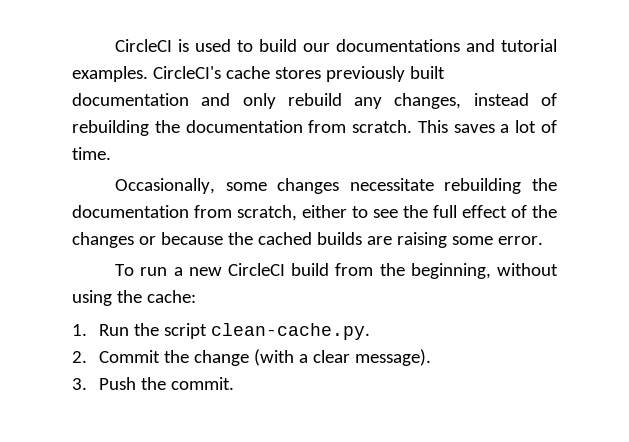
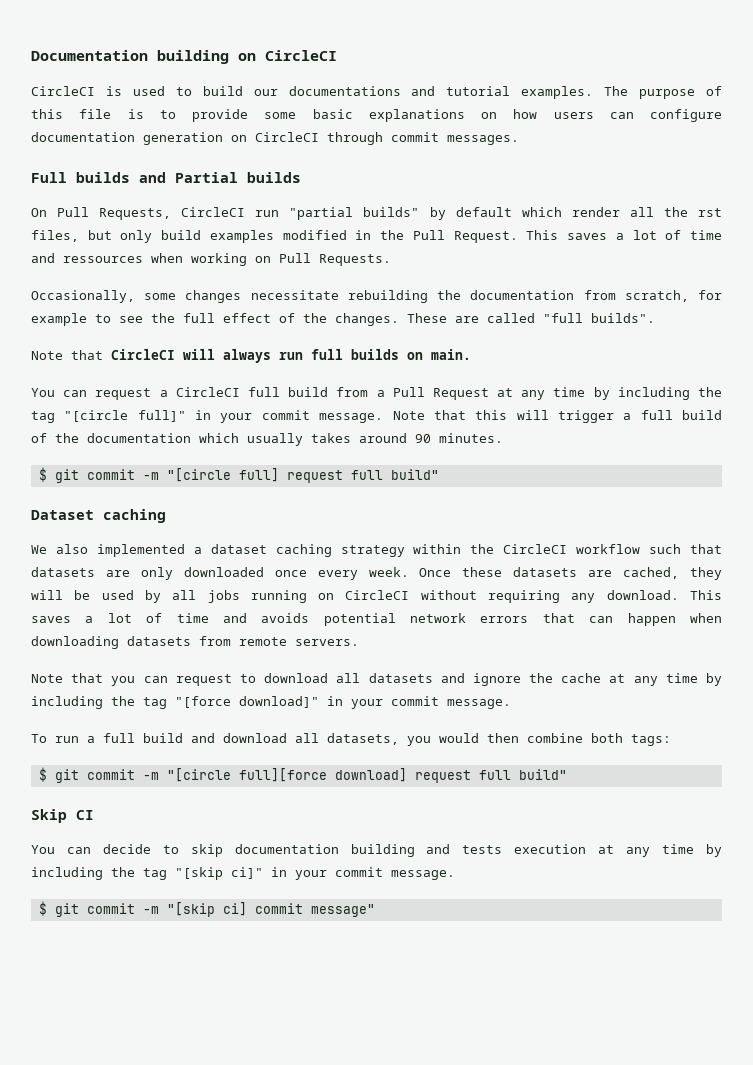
+ Documentation building on CircleCI
- CircleCI's cache stores previously built documentation and only rebuild any changes, instead of rebuilding the documentation from scratch. This saves a lot of time.
+ The purpose of this file is to provide some basic explanations on how users can configure documentation generation on CircleCI through commit messages.
+ Full builds and Partial builds
+ On Pull Requests, CircleCI run "partial builds" by default which render all the rst files, but only build examples modified in the Pull Request. This saves a lot of time and ressources when working on Pull Requests.
- Occasionally, some changes necessitate rebuilding the documentation from scratch, either to see the full effect of the changes or because the cached builds are raising some error.
- To run a new CircleCI build from the beginning, without using the cache:
- 1. Run the script clean-cache.py.
- 2. Commit the change (with a clear message).
- 3. Push the commit.
+ Occasionally, some changes necessitate rebuilding the documentation from scratch, for example to see the full effect of the changes. These are called "full builds".
+ Note that CircleCI will always run full builds on main.
+ You can request a CircleCI full build from a Pull Request at any time by including the tag "[circle full]" in your commit message. Note that this will trigger a full build of the documentation which usually takes around 90 minutes.
+ $ git commit -m "[circle full] request full build"
+ Dataset caching
+ We also implemented a dataset caching strategy within the CircleCI workflow such that datasets are only downloaded once every week. Once these datasets are cached, they will be used by all jobs running on CircleCI without requiring any download. This saves a lot of time and avoids potential network errors that can happen when downloading datasets from remote servers.
+ Note that you can request to download all datasets and ignore the cache at any time by including the tag "[force download]" in your commit message.
+ To run a full build and download all datasets, you would then combine both tags:
+ $ git commit -m "[circle full][force download] request full build"
+ Skip CI
+ You can decide to skip documentation building and tests execution at any time by including the tag "[skip ci]" in your commit message.
+ $ git commit -m "[skip ci] commit message"

